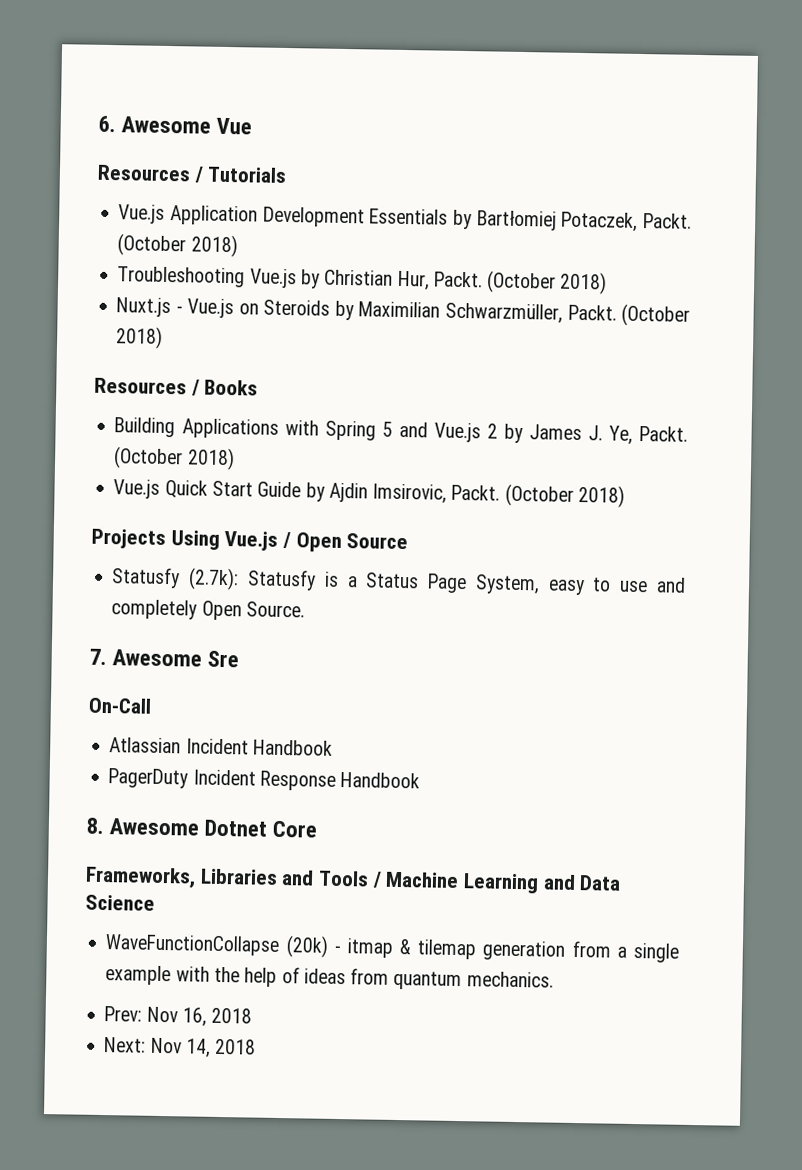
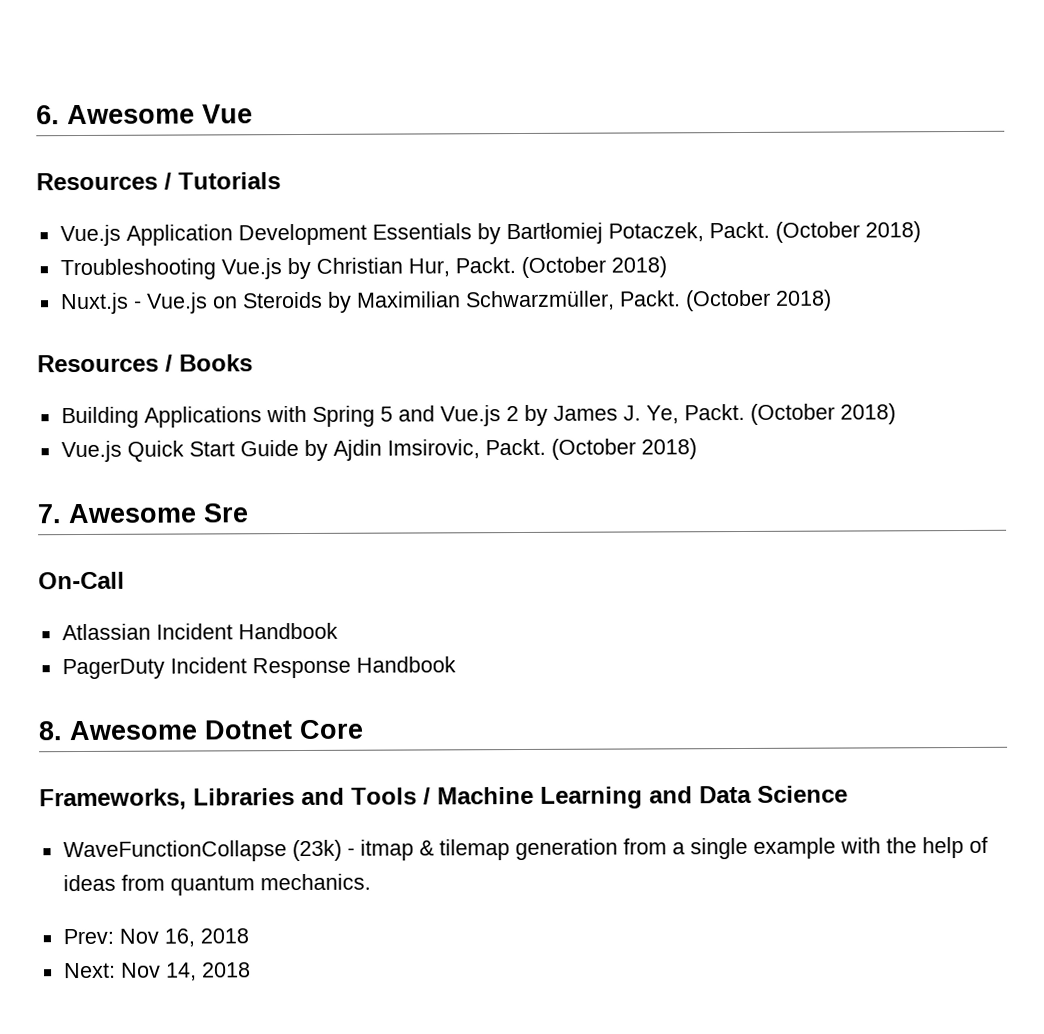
- Projects Using Vue.js / Open Source
- Statusfy (2.7k): Statusfy is a Status Page System, easy to use and completely Open Source.
- WaveFunctionCollapse (20k) - itmap & tilemap generation from a single example with the help of ideas from quantum mechanics.
+ WaveFunctionCollapse (23k) - itmap & tilemap generation from a single example with the help of ideas from quantum mechanics.

